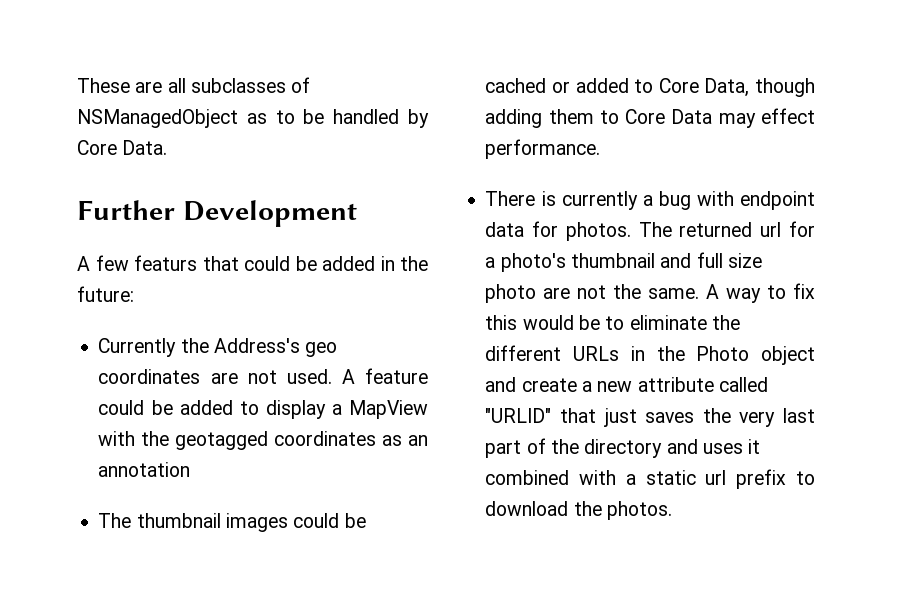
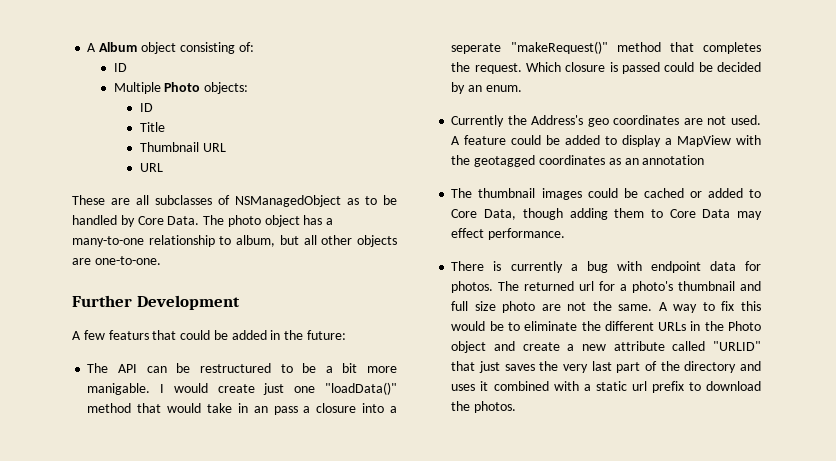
+ A Album object consisting of:
+ ID
+ Multiple Photo objects:
+ ID
+ Title
+ Thumbnail URL
+ URL
+ The photo object has a many-to-one relationship to album, but all other objects are one-to-one.
+ The API can be restructured to be a bit more manigable. I would create just one "loadData()" method that would take in an pass a closure into a seperate "makeRequest()" method that completes the request. Which closure is passed could be decided by an enum.

